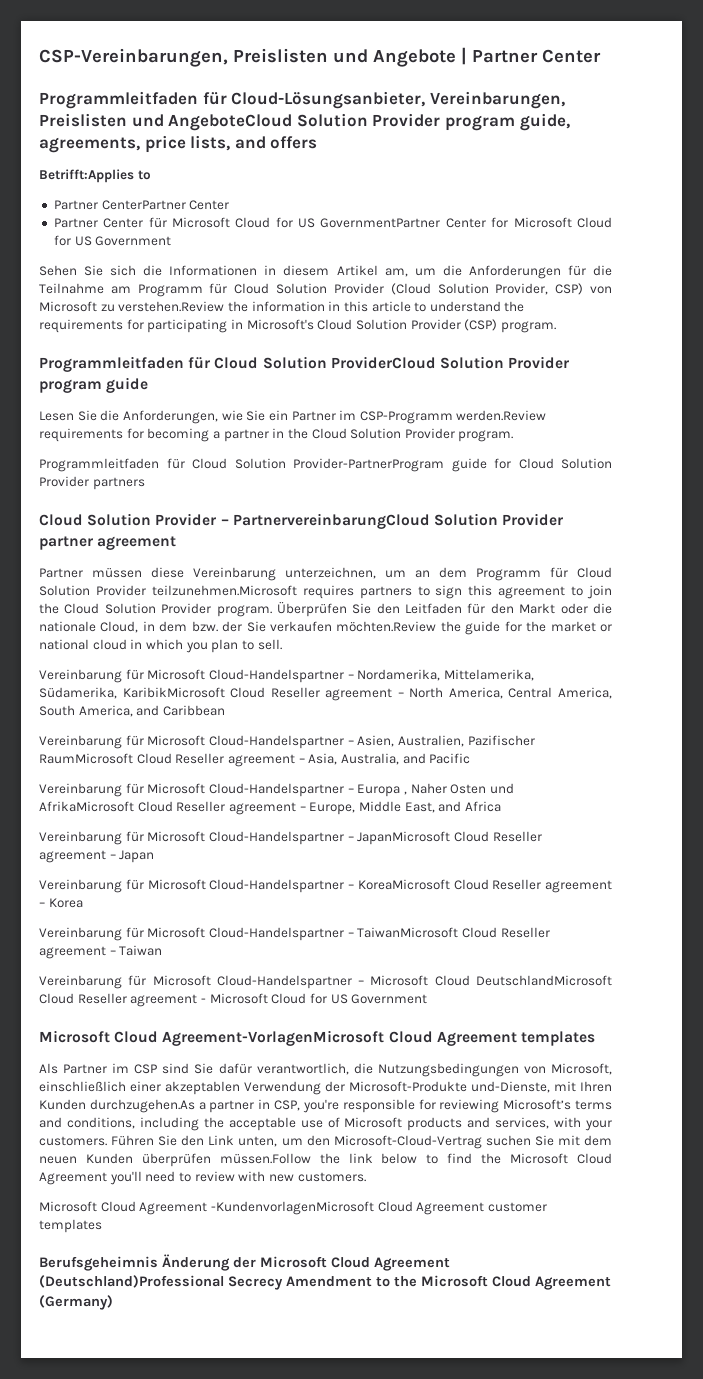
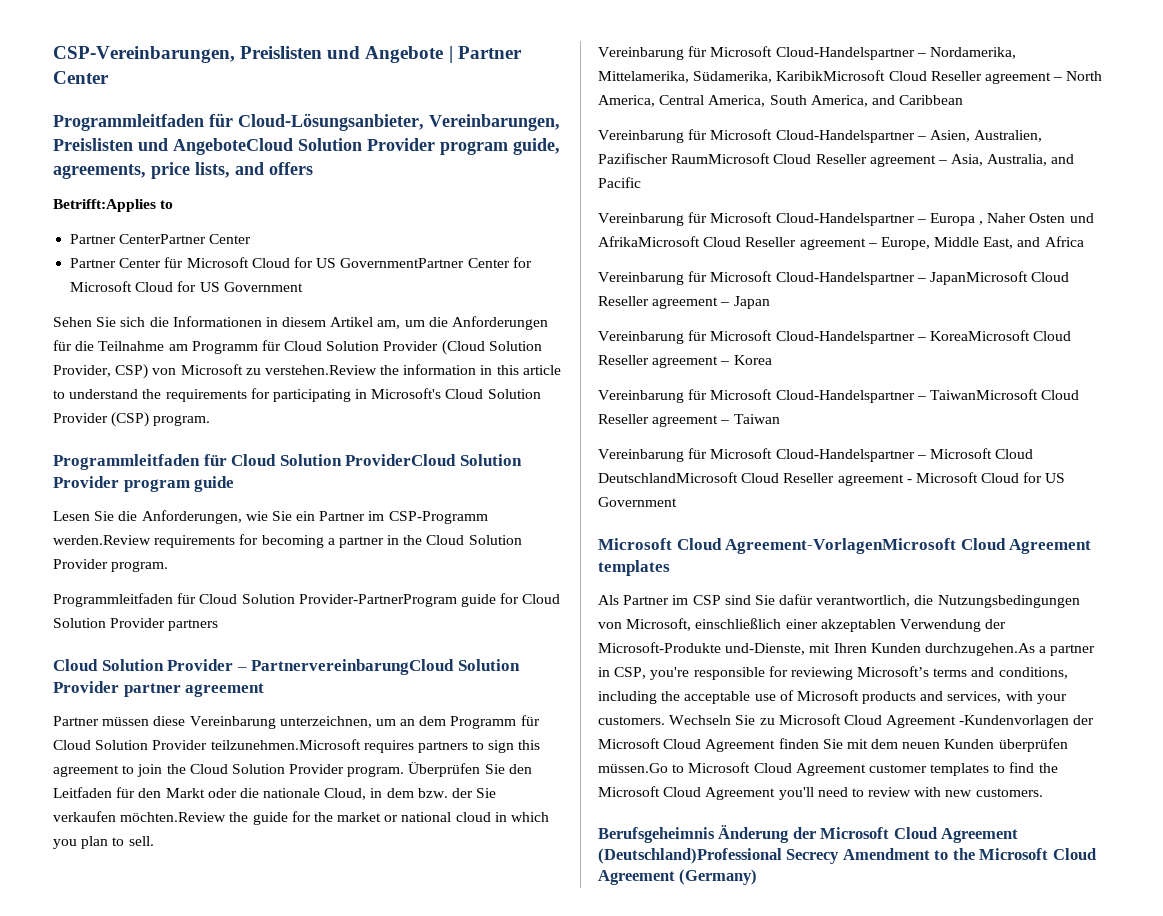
- Führen Sie den Link unten, um den Microsoft-Cloud-Vertrag suchen Sie mit dem neuen Kunden überprüfen müssen.Follow the link below to find the Microsoft Cloud Agreement you'll need to review with new customers.
+ Wechseln Sie zu Microsoft Cloud Agreement -Kundenvorlagen der Microsoft Cloud Agreement finden Sie mit dem neuen Kunden überprüfen müssen.Go to Microsoft Cloud Agreement customer templates to find the Microsoft Cloud Agreement you'll need to review with new customers.
- Microsoft Cloud Agreement -KundenvorlagenMicrosoft Cloud Agreement customer templates

